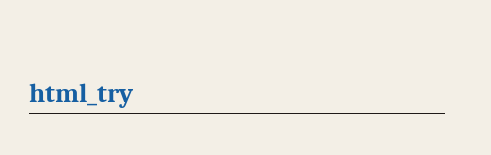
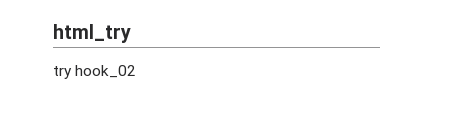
+ try hook_02

